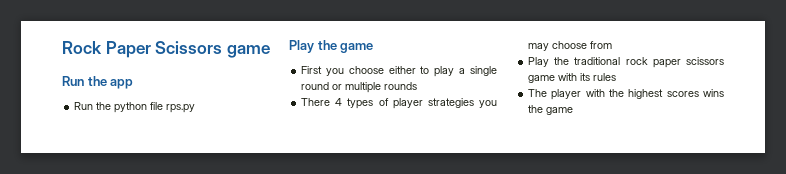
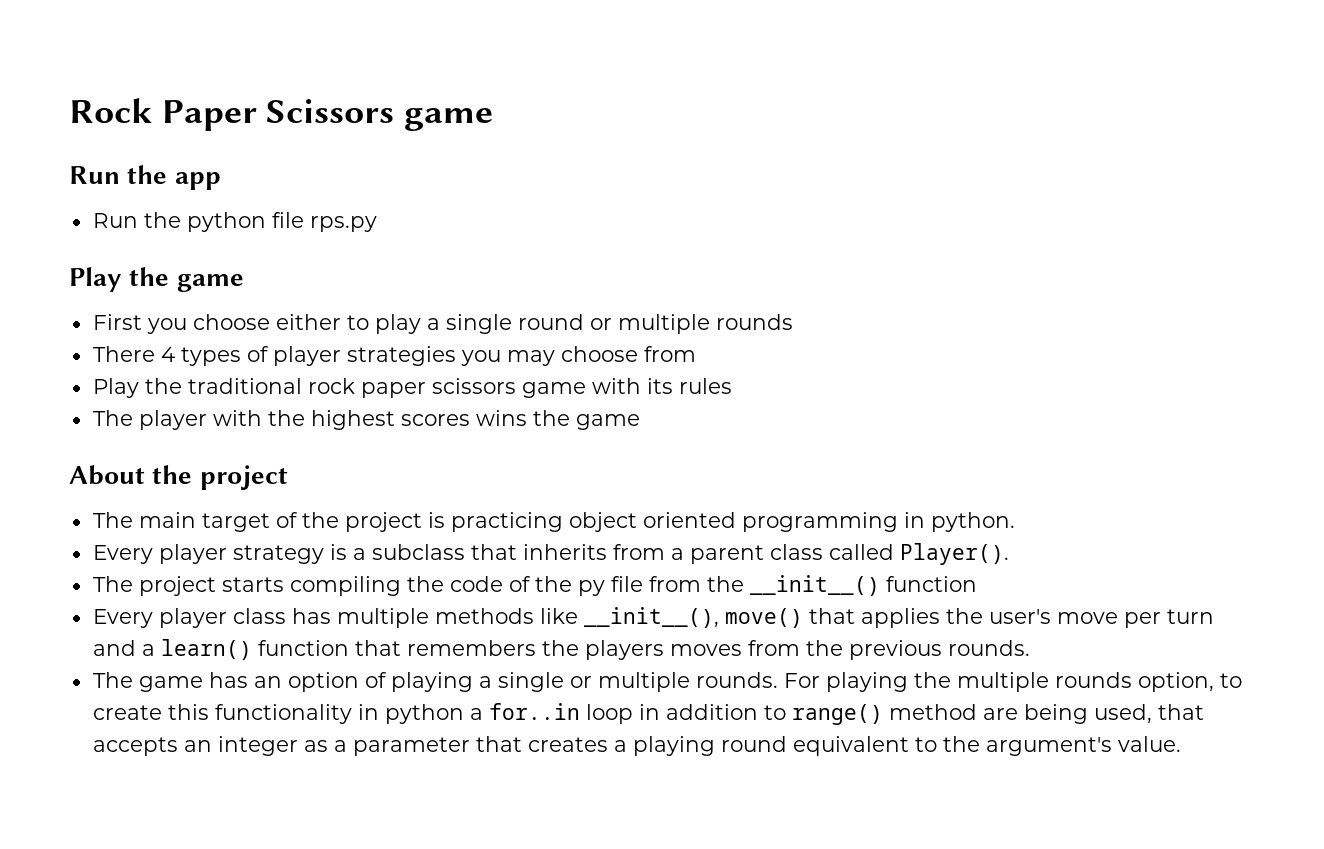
+ About the project
+ The main target of the project is practicing object oriented programming in python.
+ Every player strategy is a subclass that inherits from a parent class called Player().
+ The project starts compiling the code of the py file from the __init__() function
+ Every player class has multiple methods like __init__(), move() that applies the user's move per turn and a learn() function that remembers the players moves from the previous rounds.
+ The game has an option of playing a single or multiple rounds. For playing the multiple rounds option, to create this functionality in python a for..in loop in addition to range() method are being used, that accepts an integer as a parameter that creates a playing round equivalent to the argument's value.

